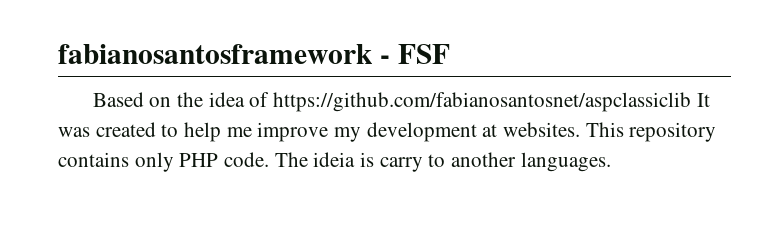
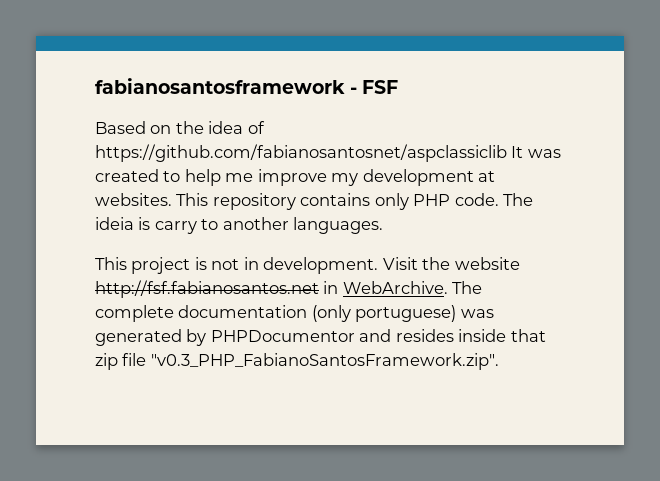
+ This project is not in development. Visit the website http://fsf.fabianosantos.net in WebArchive. The complete documentation (only portuguese) was generated by PHPDocumentor and resides inside that zip file "v0.3_PHP_FabianoSantosFramework.zip".

